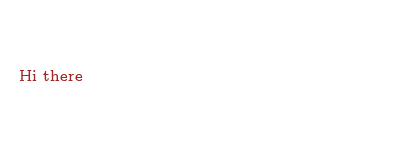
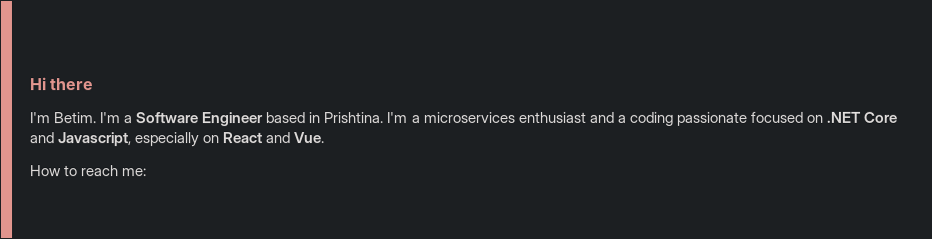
+ I'm Betim. I'm a Software Engineer based in Prishtina. I'm a microservices enthusiast and a coding passionate focused on .NET Core and Javascript, especially on React and Vue.
+ How to reach me:

